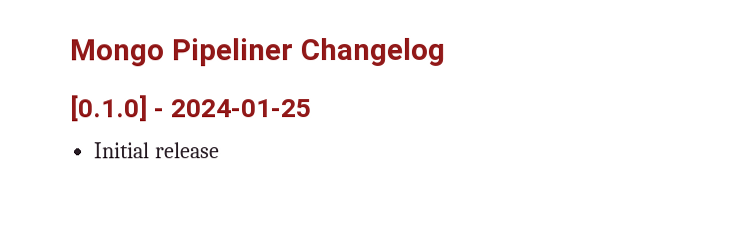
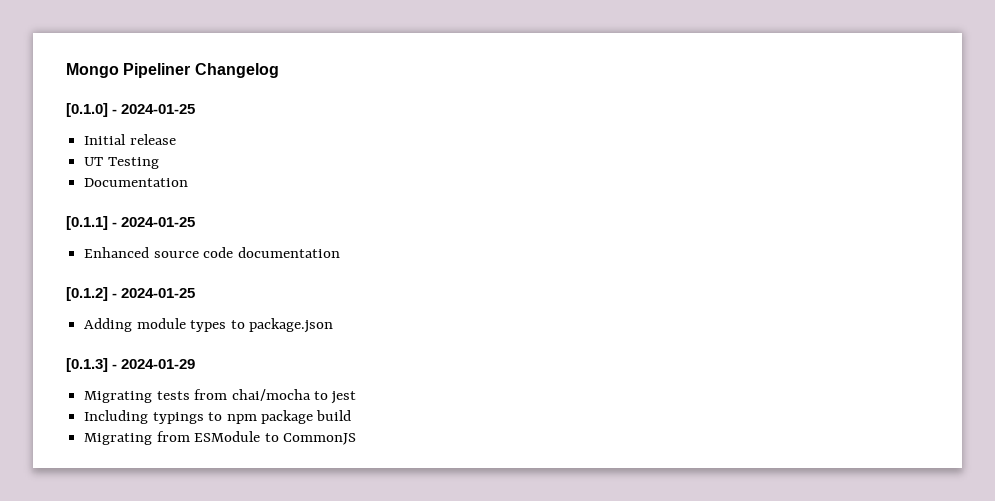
+ UT Testing
+ Documentation
+ [0.1.1] - 2024-01-25
+ Enhanced source code documentation
+ [0.1.2] - 2024-01-25
+ Adding module types to package.json
+ [0.1.3] - 2024-01-29
+ Migrating tests from chai/mocha to jest
+ Including typings to npm package build
+ Migrating from ESModule to CommonJS

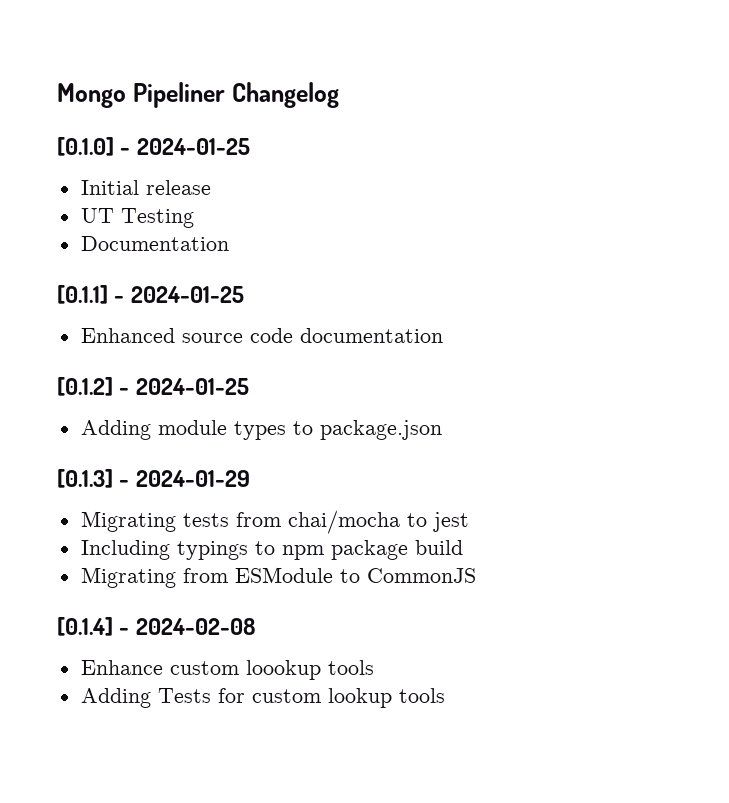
+ [0.1.4] - 2024-02-08
+ Enhance custom loookup tools
+ Adding Tests for custom lookup tools

